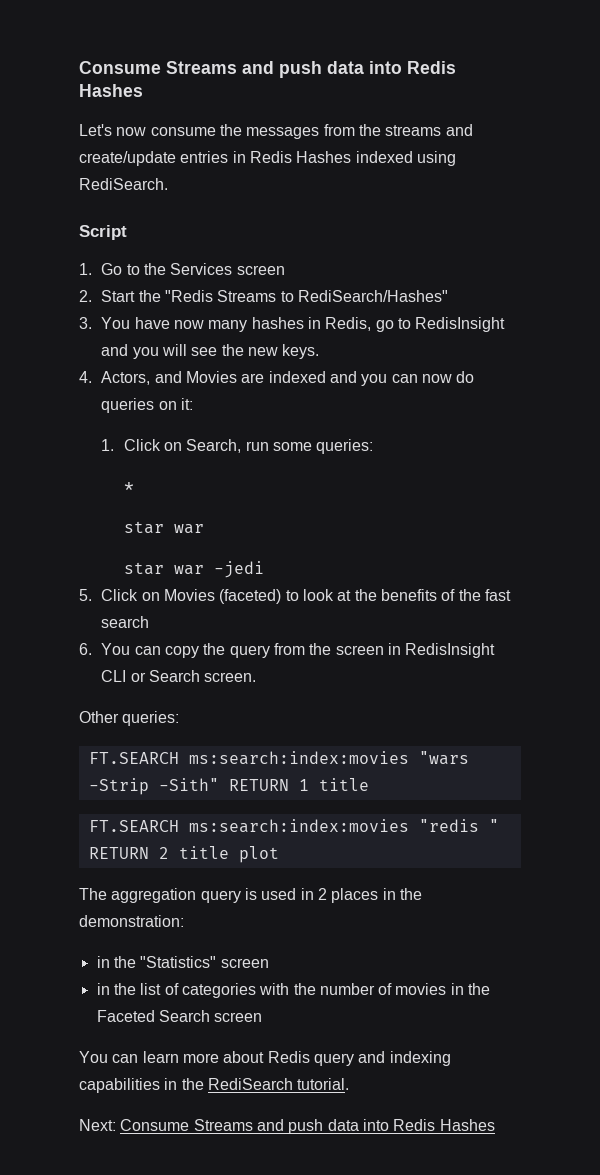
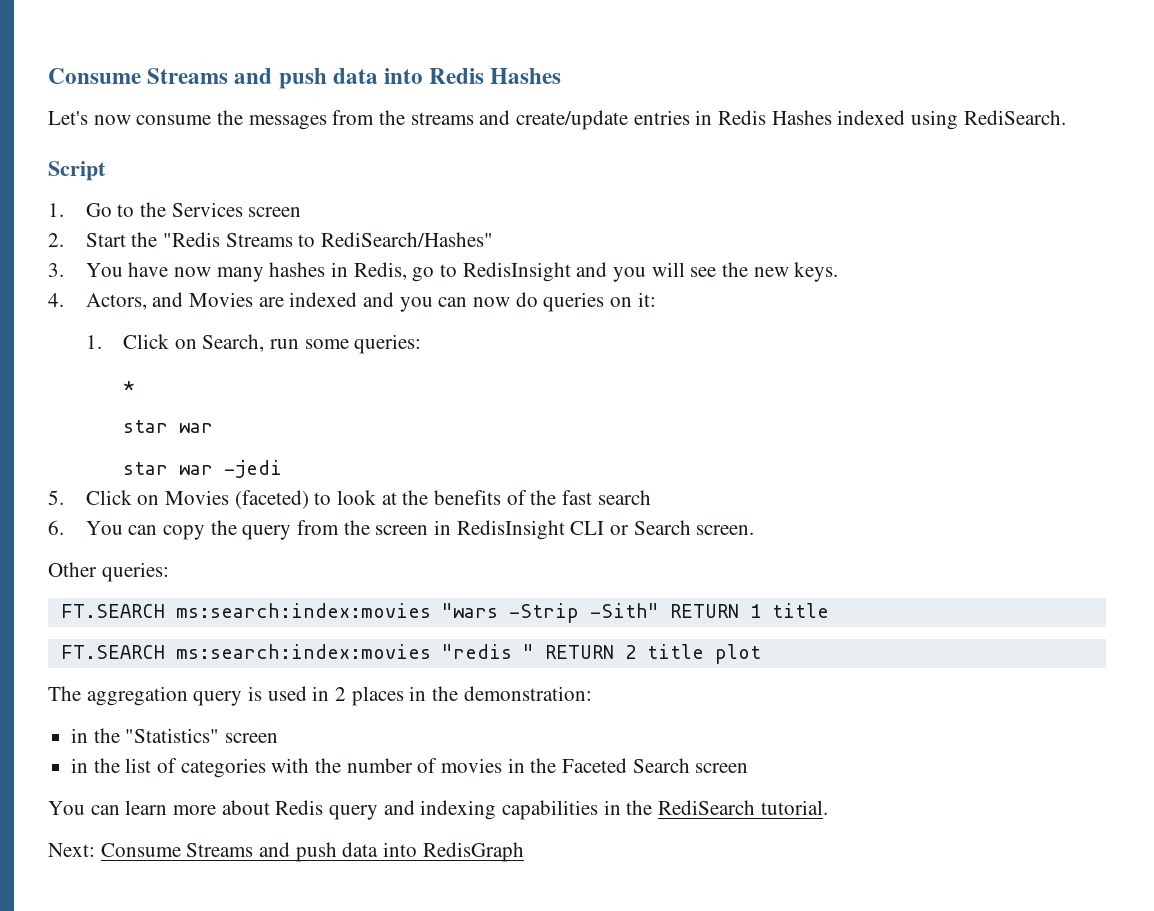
- Next: Consume Streams and push data into Redis Hashes
+ Next: Consume Streams and push data into RedisGraph

